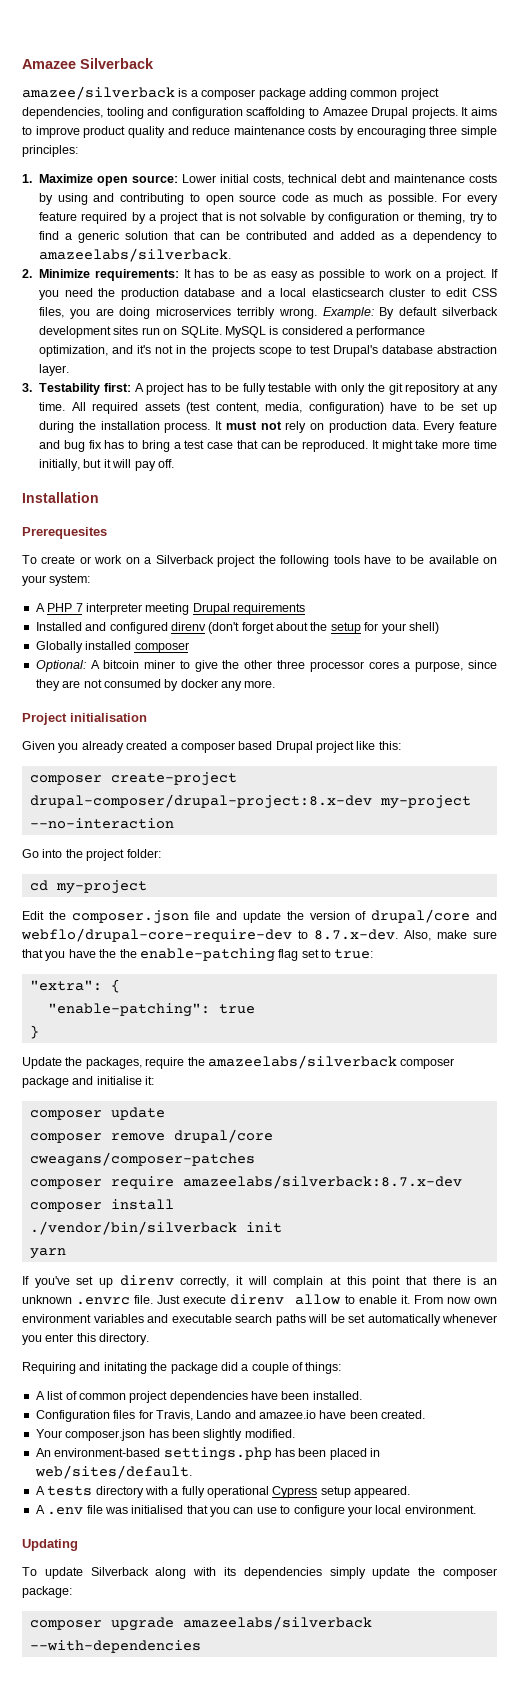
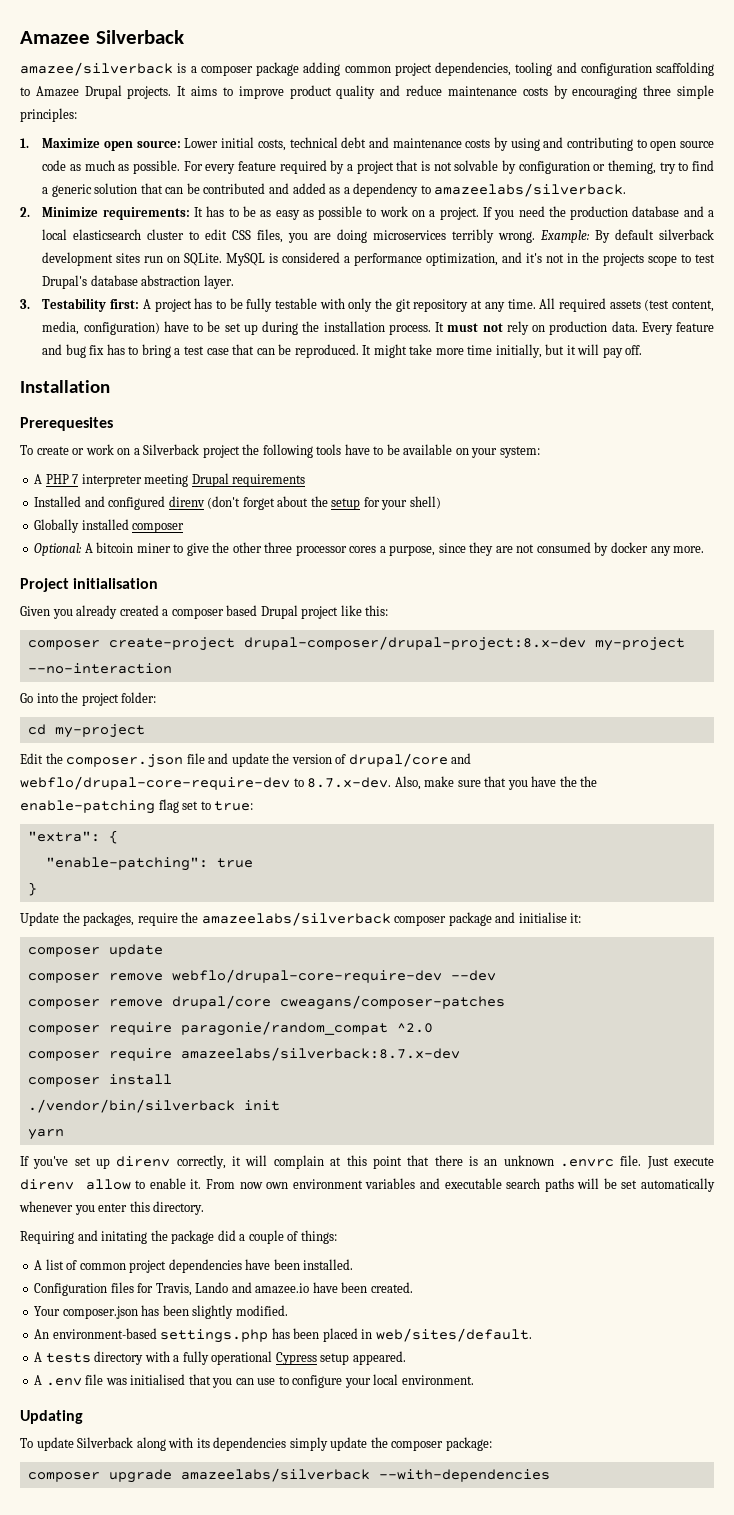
+ composer remove webflo/drupal-core-require-dev --dev
+ composer require paragonie/random_compat ^2.0

